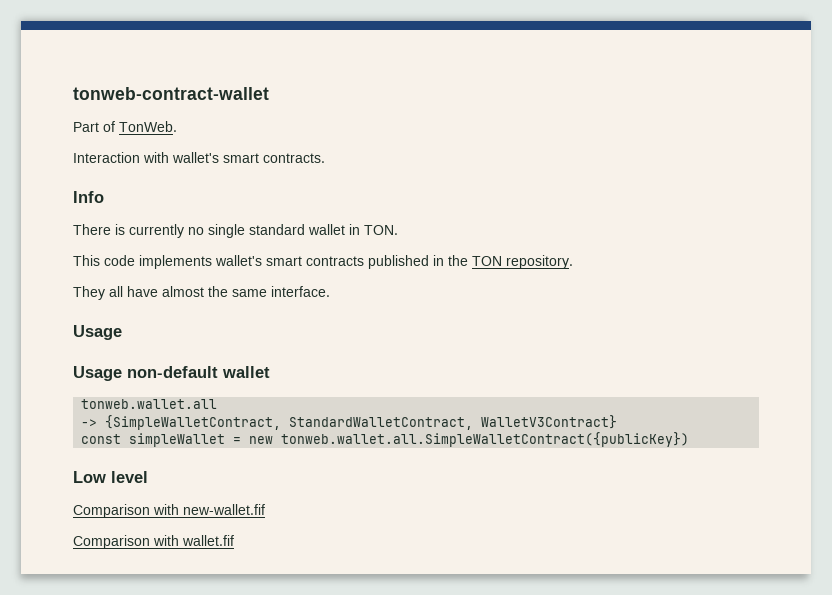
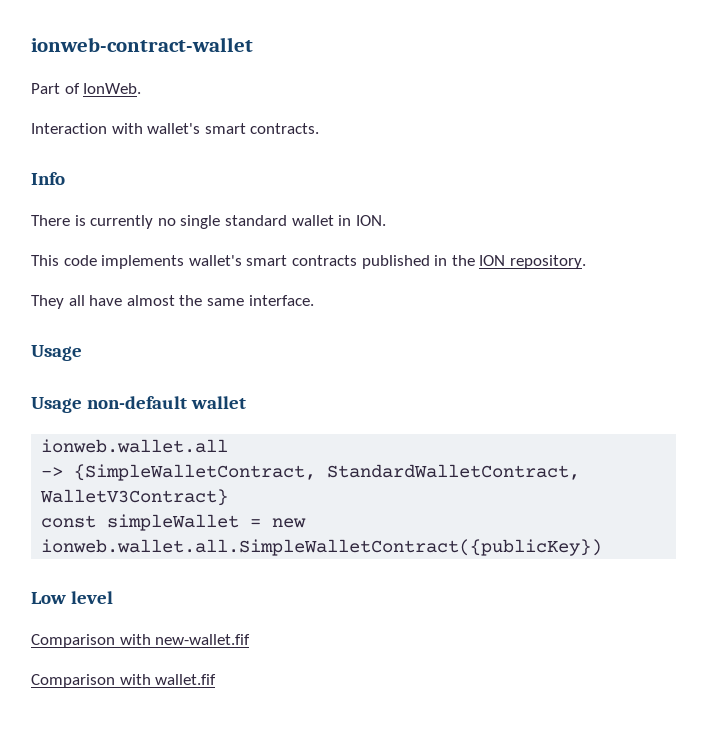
- tonweb-contract-wallet
+ ionweb-contract-wallet
- Part of TonWeb.
+ Part of IonWeb.
- There is currently no single standard wallet in TON.
+ There is currently no single standard wallet in ION.
- This code implements wallet's smart contracts published in the TON repository.
+ This code implements wallet's smart contracts published in the ION repository.
- tonweb.wallet.all
+ ionweb.wallet.all
- const simpleWallet = new tonweb.wallet.all.SimpleWalletContract({publicKey})
+ const simpleWallet = new ionweb.wallet.all.SimpleWalletContract({publicKey})

